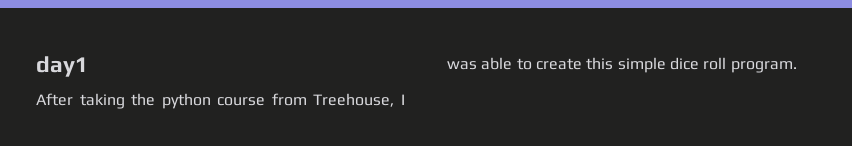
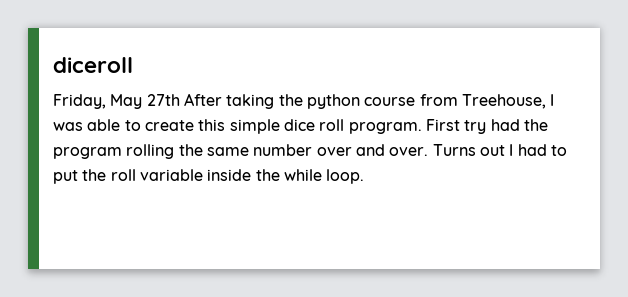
- day1
- After taking the python course from Treehouse, I was able to create this simple dice roll program.
+ diceroll
+ Friday, May 27th After taking the python course from Treehouse, I was able to create this simple dice roll program.
+ First try had the program rolling the same number over and over. Turns out I had to put the roll variable inside the while loop.

